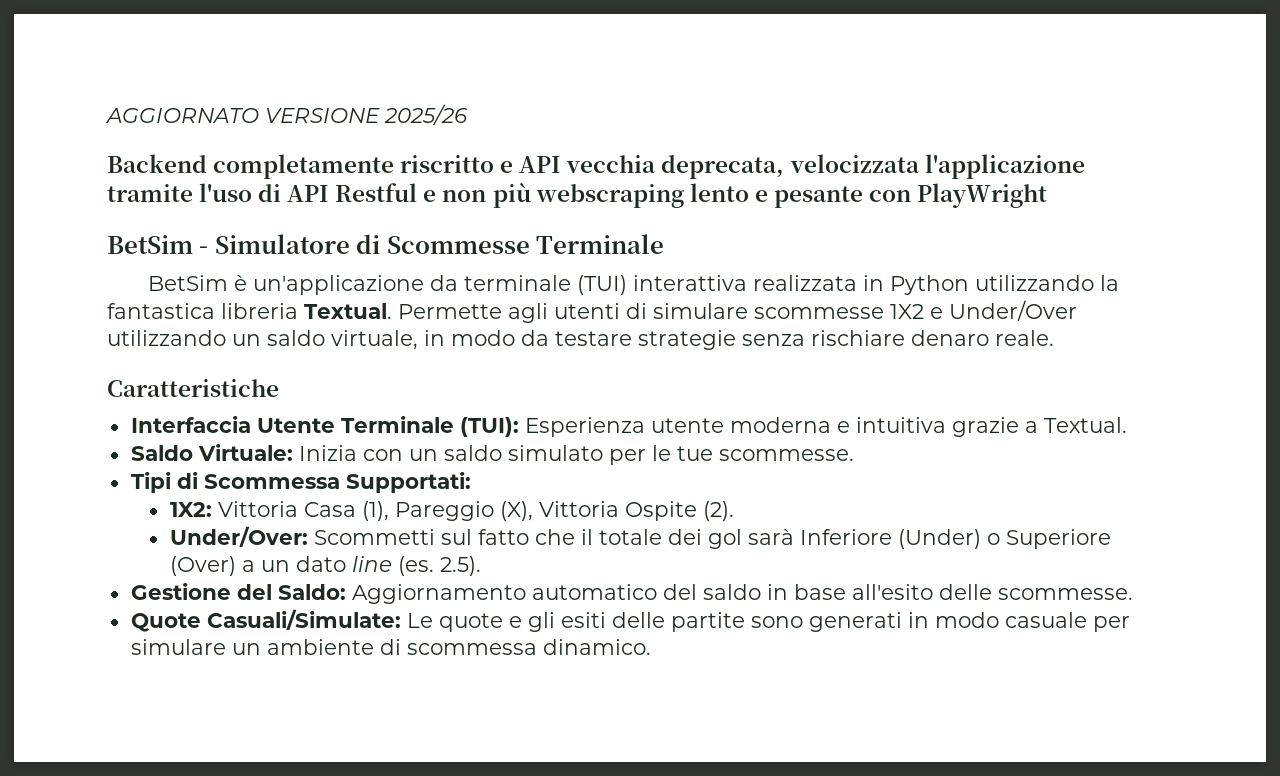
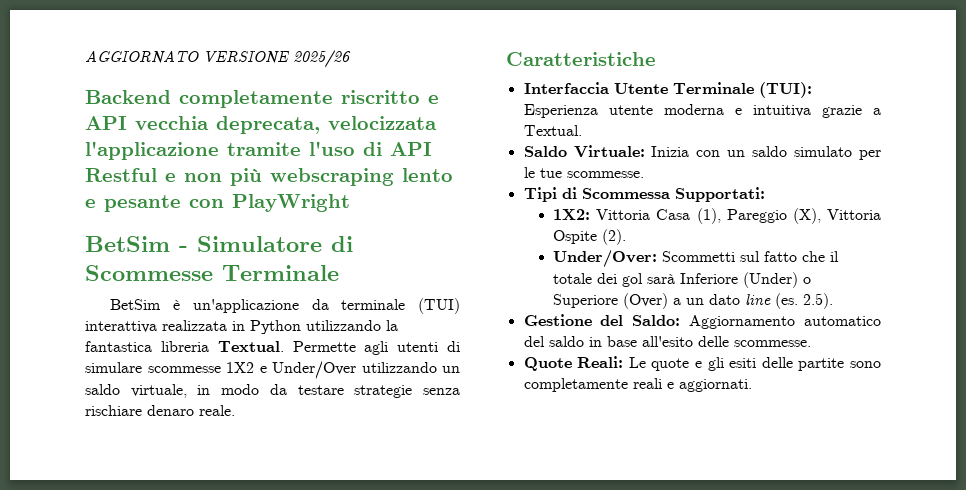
- Quote Casuali/Simulate: Le quote e gli esiti delle partite sono generati in modo casuale per simulare un ambiente di scommessa dinamico.
+ Quote Reali: Le quote e gli esiti delle partite sono completamente reali e aggiornati.

